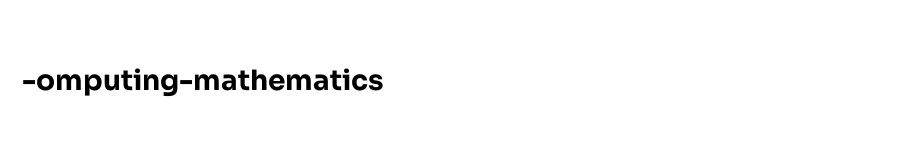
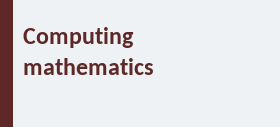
- -omputing-mathematics
+ Сomputing mathematics

